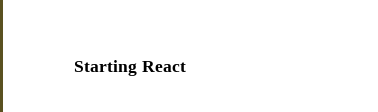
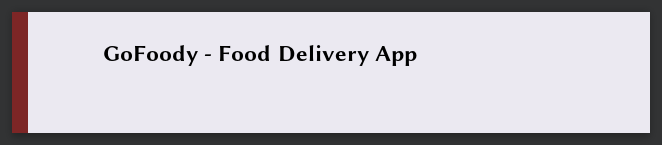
- Starting React
+ GoFoody - Food Delivery App

